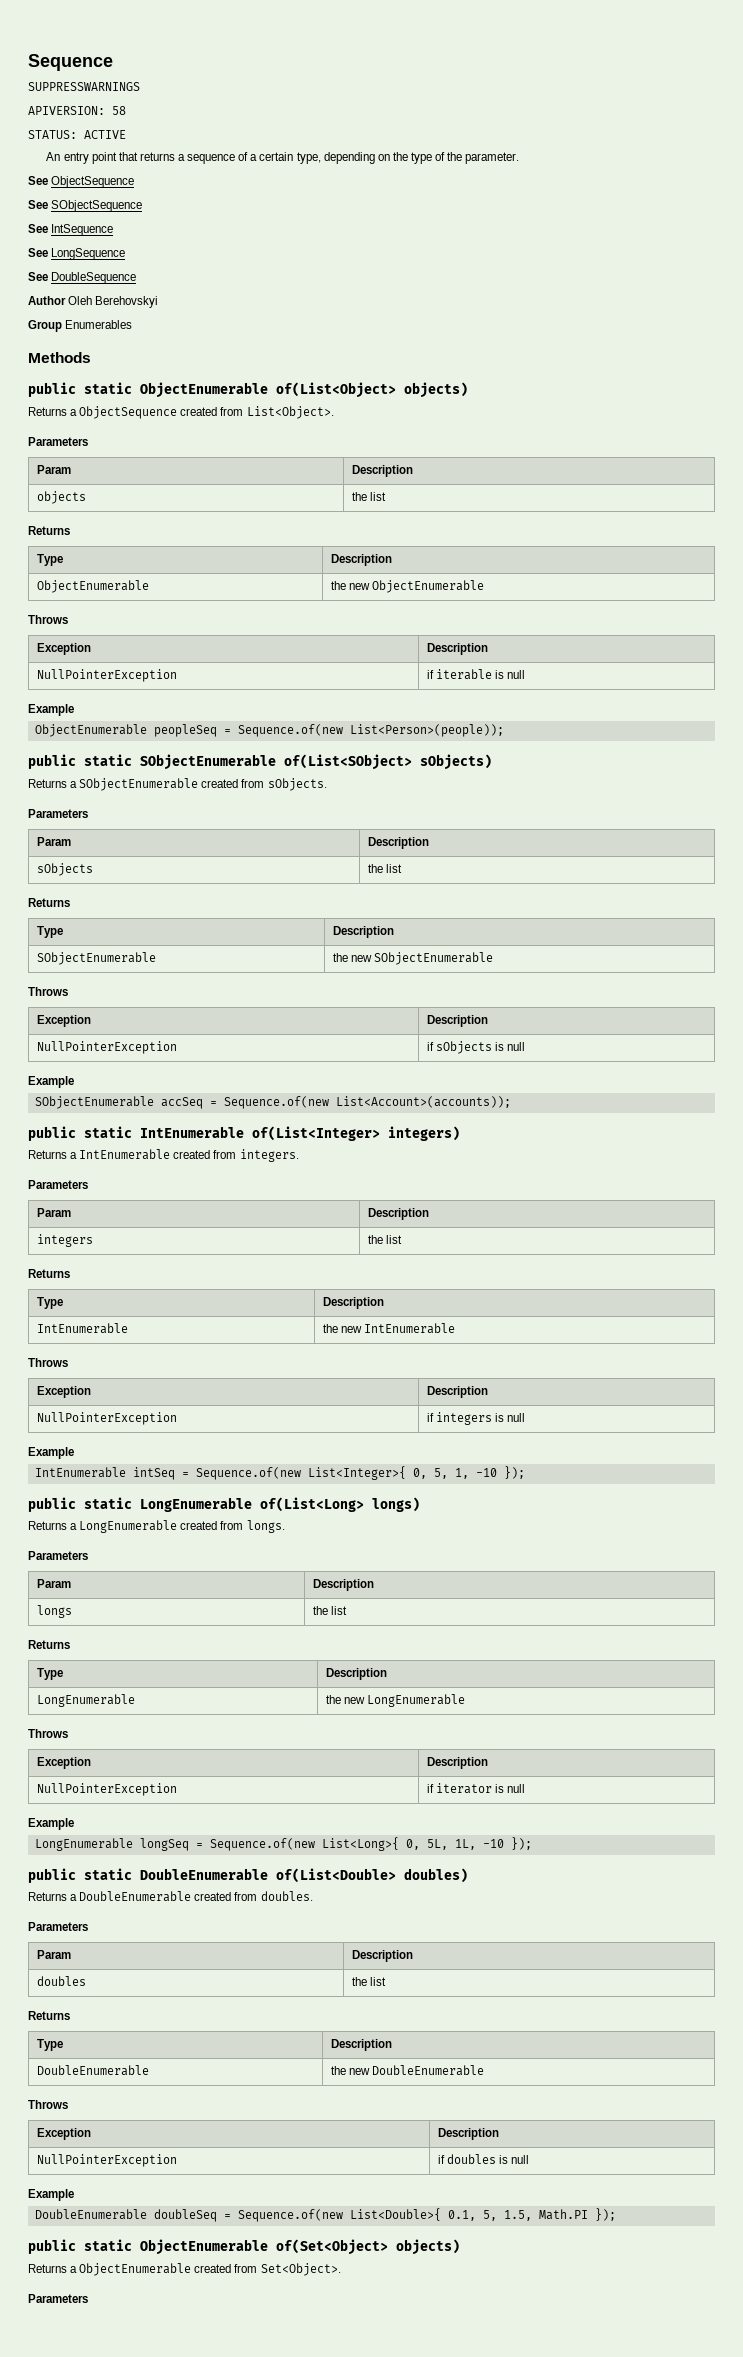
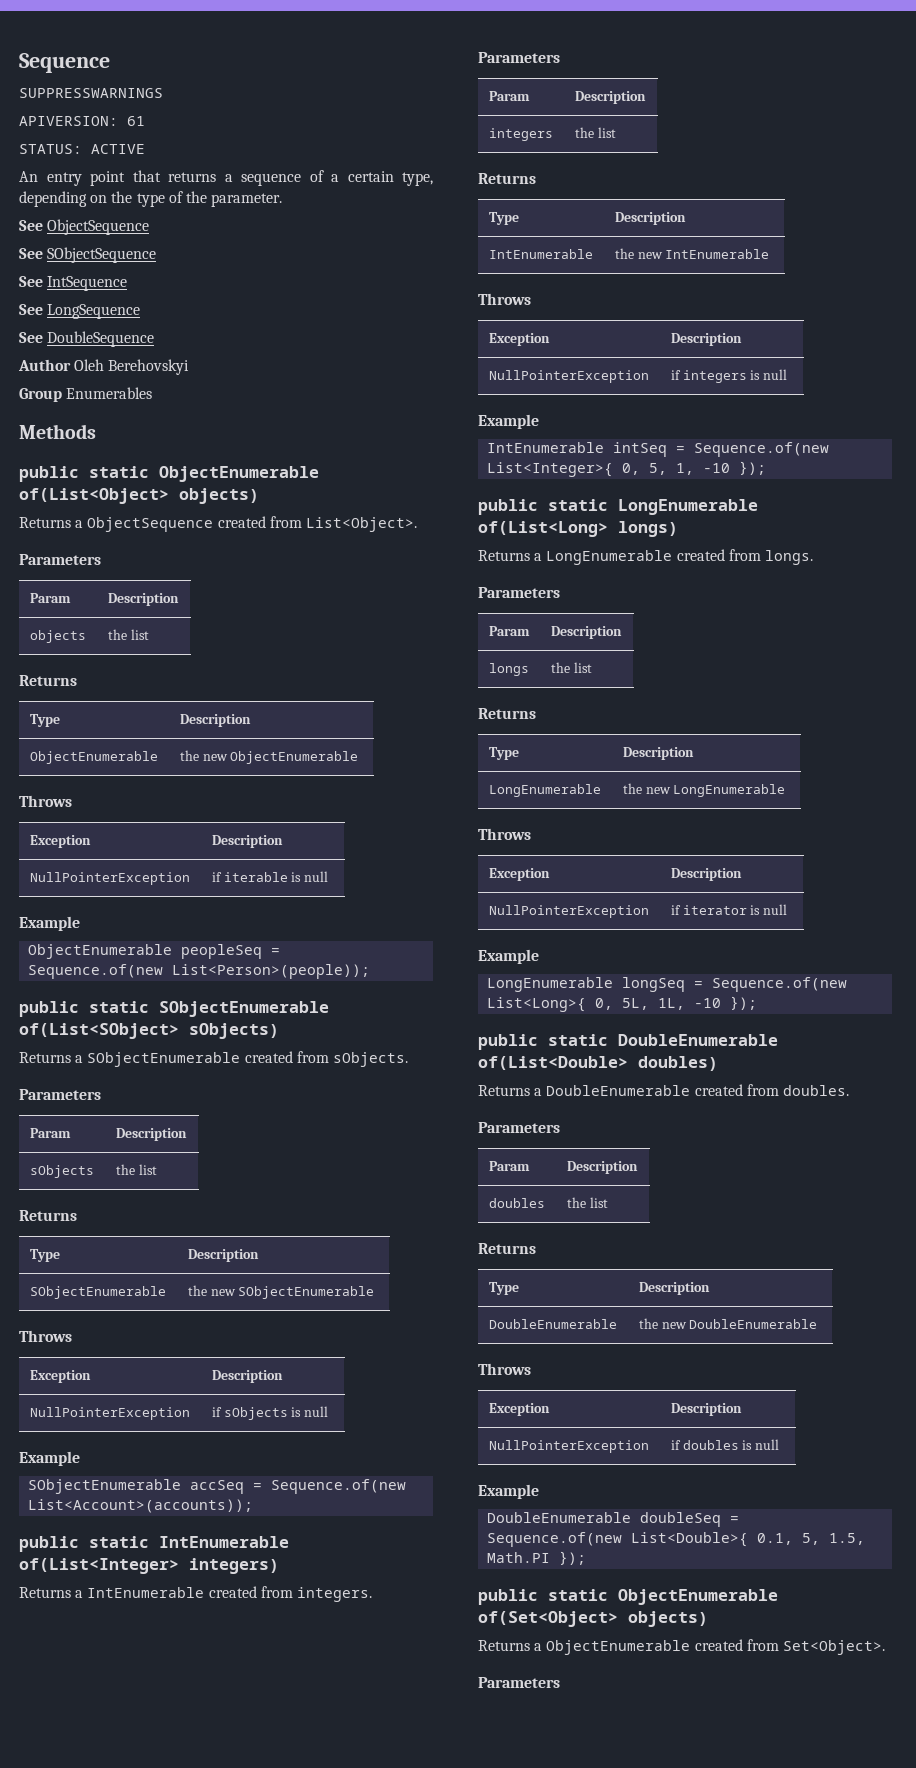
- APIVERSION: 58
+ APIVERSION: 61

